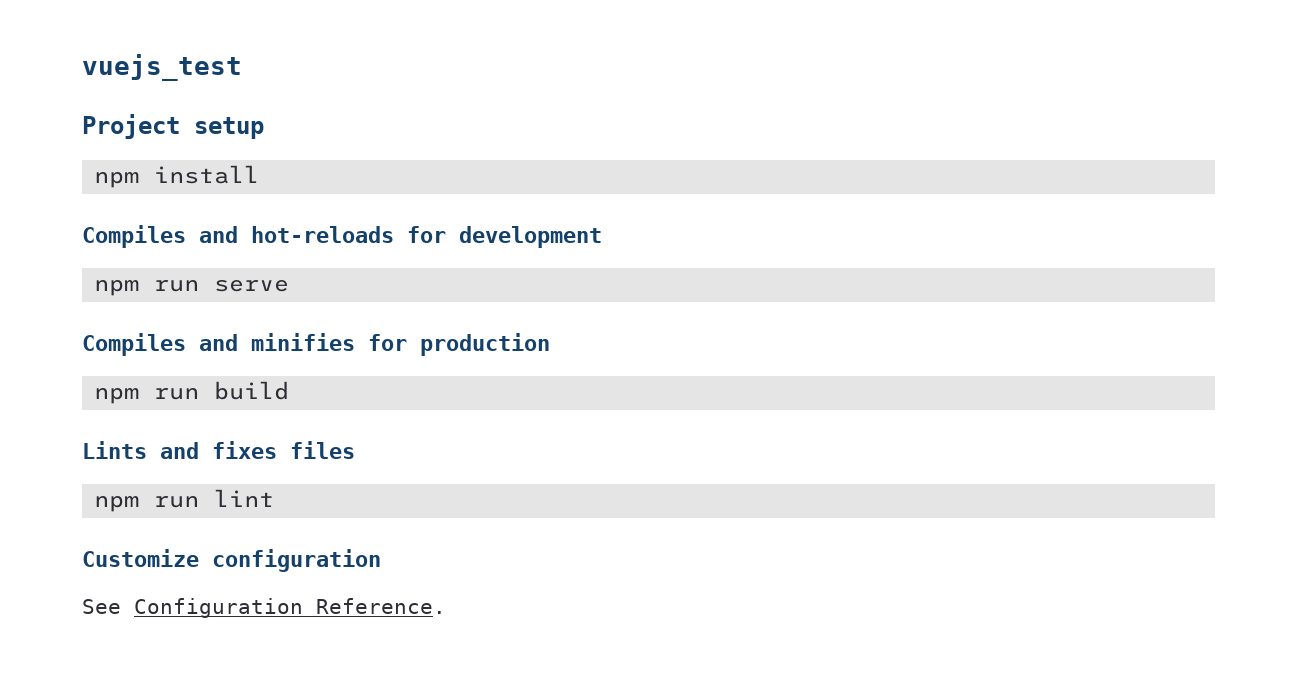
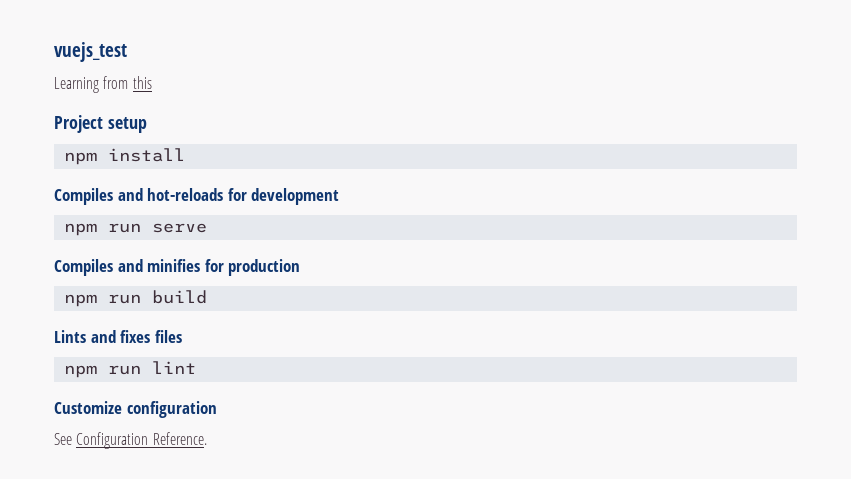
+ Learning from this

